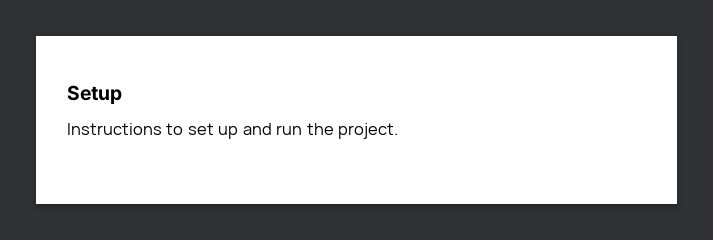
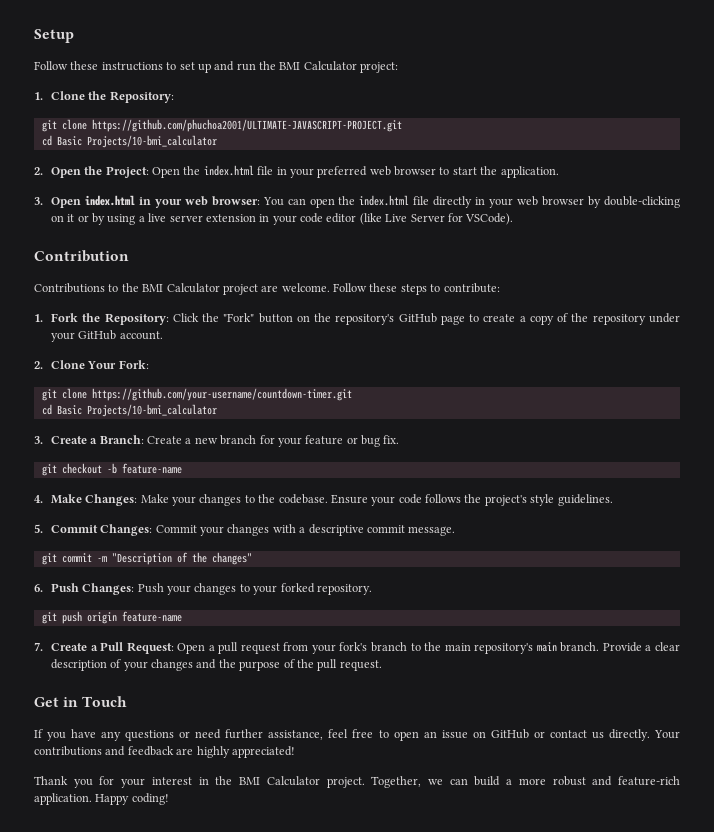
- Instructions to set up and run the project.
+ Follow these instructions to set up and run the BMI Calculator project:
+ 1. Clone the Repository:
+ git clone https://github.com/phuchoa2001/ULTIMATE-JAVASCRIPT-PROJECT.git
+ cd Basic Projects/10-bmi_calculator
+ 2. Open the Project: Open the index.html file in your preferred web browser to start the application.
+ 3. Open index.html in your web browser: You can open the index.html file directly in your web browser by double-clicking on it or by using a live server extension in your code editor (like Live Server for VSCode).
+ Contribution
+ Contributions to the BMI Calculator project are welcome. Follow these steps to contribute:
+ 1. Fork the Repository: Click the "Fork" button on the repository's GitHub page to create a copy of the repository under your GitHub account.
+ 2. Clone Your Fork:
+ git clone https://github.com/your-username/countdown-timer.git
+ cd Basic Projects/10-bmi_calculator
+ 3. Create a Branch: Create a new branch for your feature or bug fix.
+ git checkout -b feature-name
+ 4. Make Changes: Make your changes to the codebase. Ensure your code follows the project's style guidelines.
+ 5. Commit Changes: Commit your changes with a descriptive commit message.
+ git commit -m "Description of the changes"
+ 6. Push Changes: Push your changes to your forked repository.
+ git push origin feature-name
+ 7. Create a Pull Request: Open a pull request from your fork's branch to the main repository's main branch. Provide a clear description of your changes and the purpose of the pull request.
+ Get in Touch
+ If you have any questions or need further assistance, feel free to open an issue on GitHub or contact us directly. Your contributions and feedback are highly appreciated!
+ Thank you for your interest in the BMI Calculator project. Together, we can build a more robust and feature-rich application. Happy coding!

